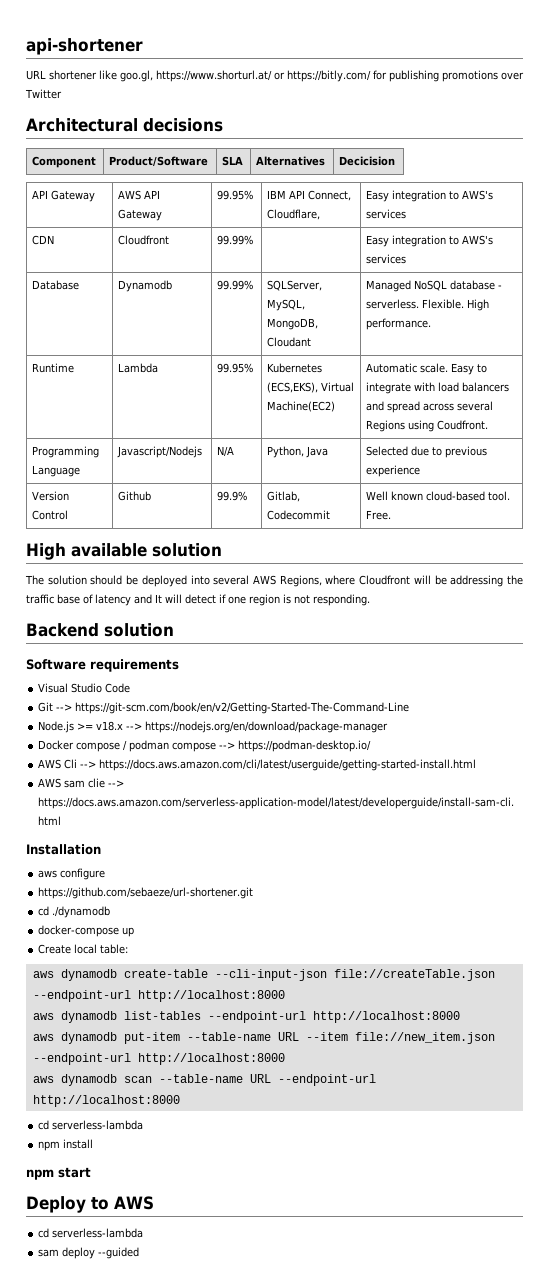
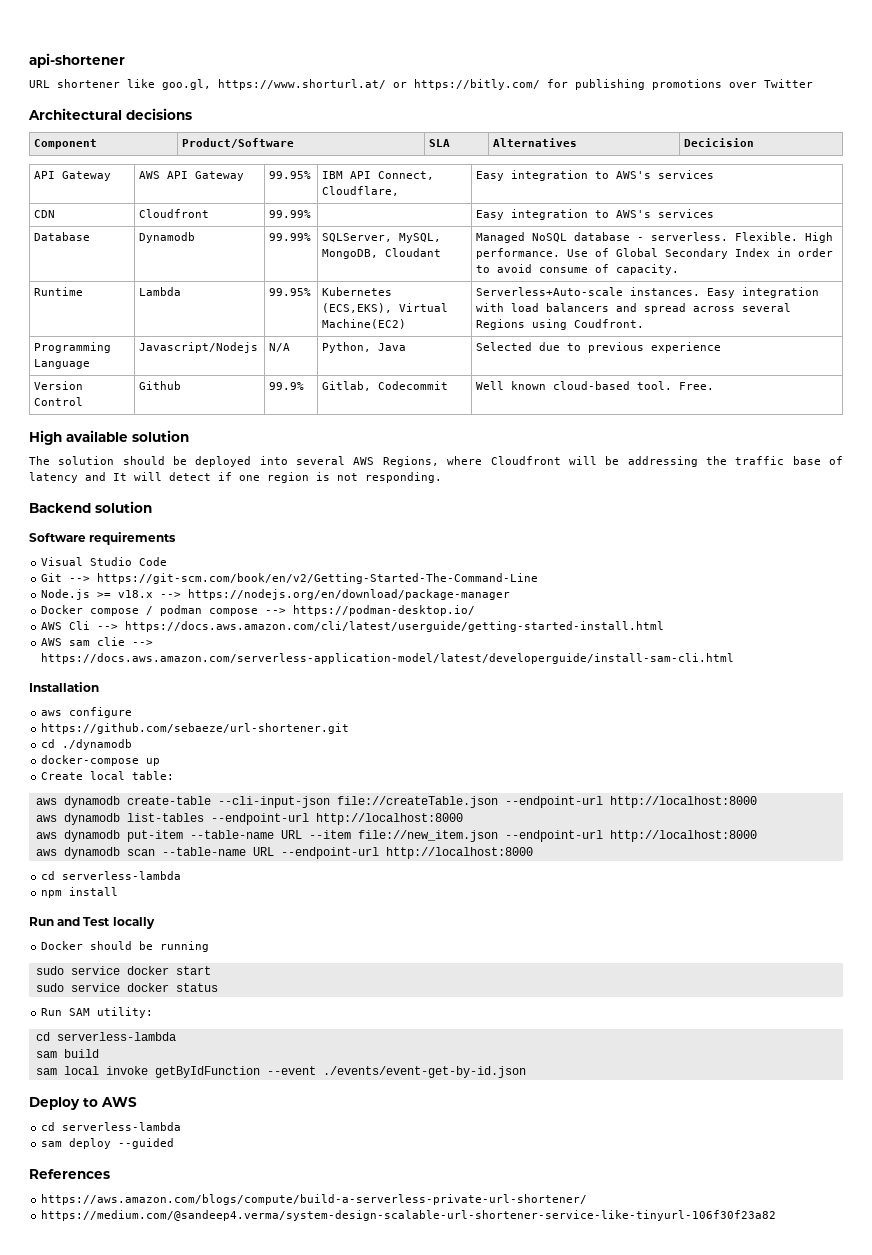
- Database | Dynamodb | 99.99% | SQLServer, MySQL, MongoDB, Cloudant | Managed NoSQL database - serverless. Flexible. High performance.
+ Database | Dynamodb | 99.99% | SQLServer, MySQL, MongoDB, Cloudant | Managed NoSQL database - serverless. Flexible. High performance. Use of Global Secondary Index in order to avoid consume of capacity.
- Runtime | Lambda | 99.95% | Kubernetes (ECS,EKS), Virtual Machine(EC2) | Automatic scale. Easy to integrate with load balancers and spread across several Regions using Coudfront.
+ Runtime | Lambda | 99.95% | Kubernetes (ECS,EKS), Virtual Machine(EC2) | Serverless+Auto-scale instances. Easy integration with load balancers and spread across several Regions using Coudfront.
- npm start
+ Run and Test locally
+ Docker should be running
+ sudo service docker start
+ sudo service docker status
+ Run SAM utility:
+ cd serverless-lambda
+ sam build
+ sam local invoke getByIdFunction --event ./events/event-get-by-id.json
+ References
+ https://aws.amazon.com/blogs/compute/build-a-serverless-private-url-shortener/
+ https://medium.com/@sandeep4.verma/system-design-scalable-url-shortener-service-like-tinyurl-106f30f23a82

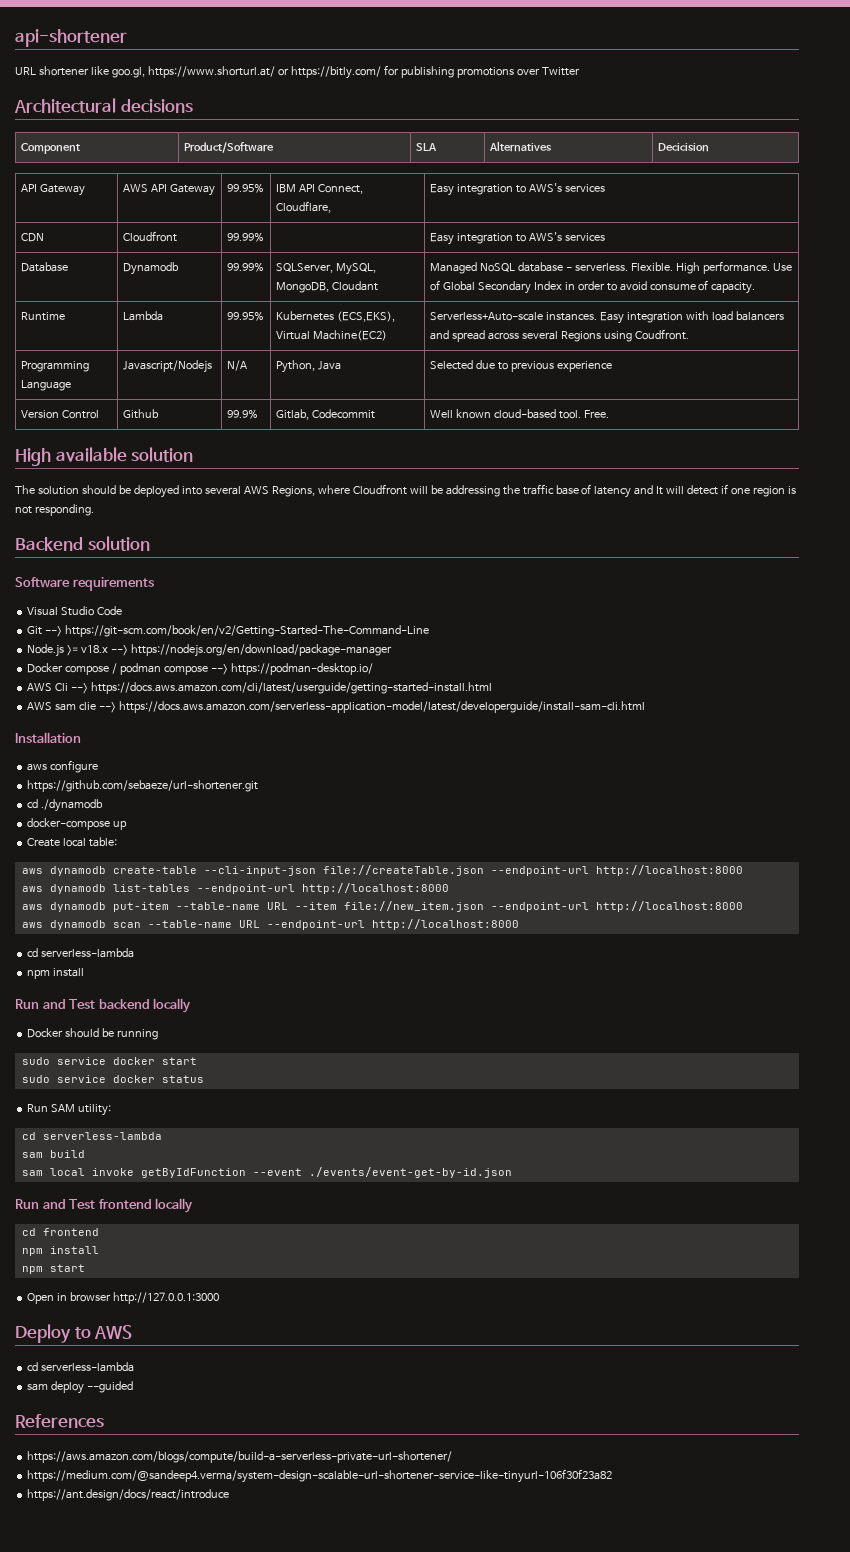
- Run and Test locally
+ Run and Test backend locally
+ Run and Test frontend locally
+ cd frontend
+ npm install
+ npm start
+ Open in browser http://127.0.0.1:3000
+ https://ant.design/docs/react/introduce

